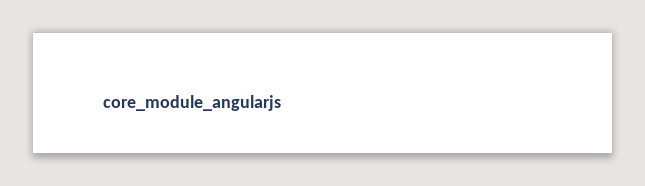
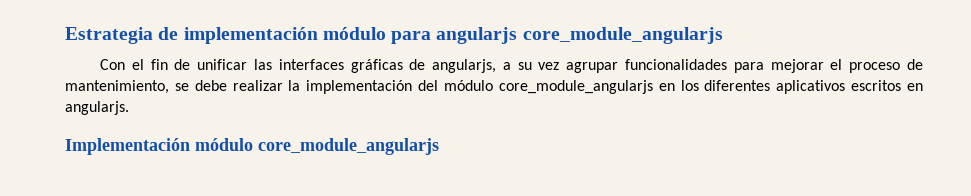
- core_module_angularjs
+ Estrategia de implementación módulo para angularjs core_module_angularjs
+ Con el fin de unificar las interfaces gráficas de angularjs, a su vez agrupar funcionalidades para mejorar el proceso de mantenimiento, se debe realizar la implementación del módulo core_module_angularjs en los diferentes aplicativos escritos en angularjs.
+ Implementación módulo core_module_angularjs

